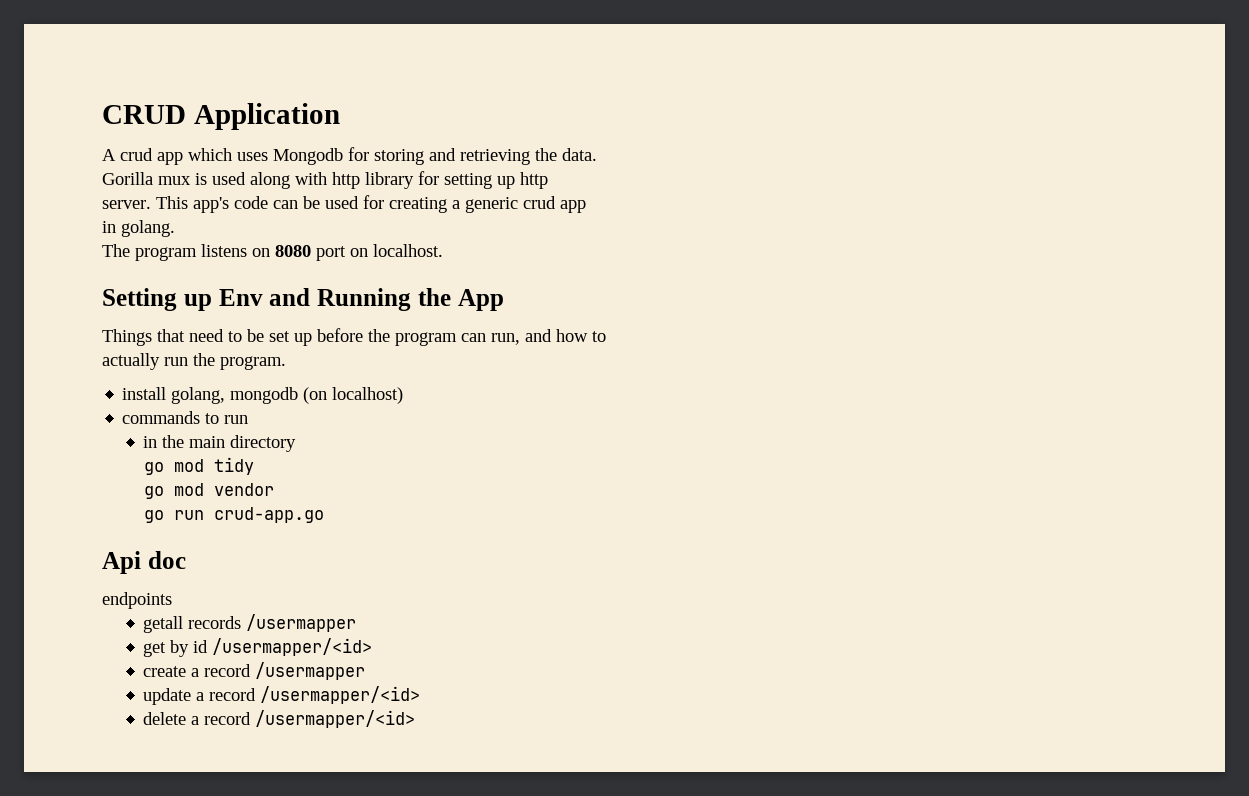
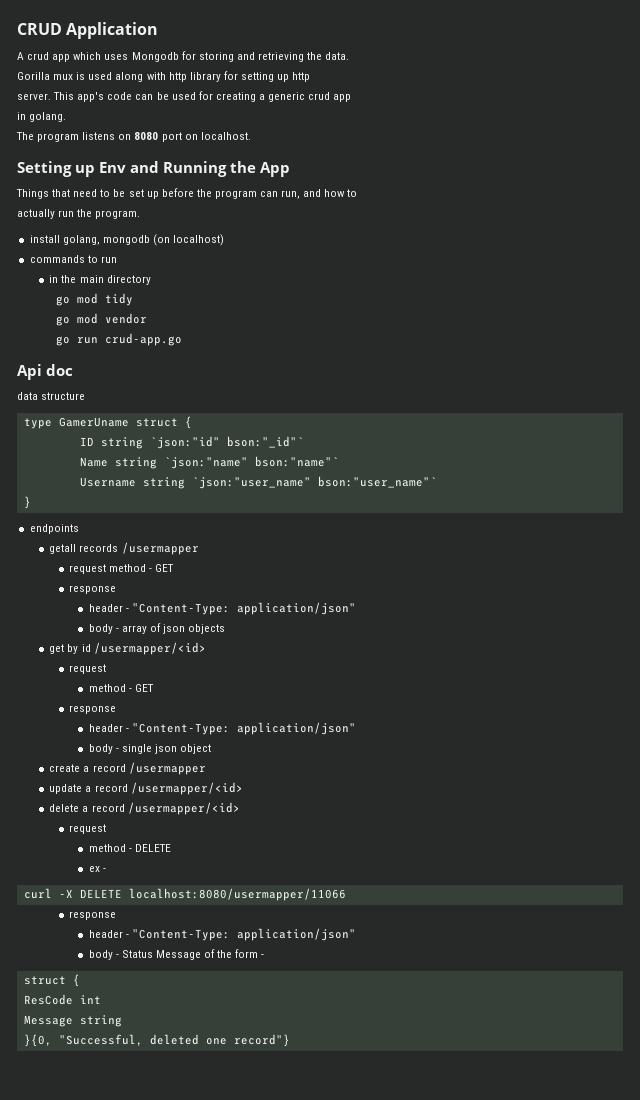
+ data structure
+ type GamerUname struct {
+ ID string `json:"id" bson:"_id"`
+ Name string `json:"name" bson:"name"`
+ Username string `json:"user_name" bson:"user_name"`
+ }
  endpoints
  getall records /usermapper
+ request method - GET
+ response
+ header - "Content-Type: application/json"
+ body - array of json objects
  get by id /usermapper/<id>
+ request
+ method - GET
+ response
+ header - "Content-Type: application/json"
+ body - single json object
  delete a record /usermapper/<id>
+ request
+ method - DELETE
+ ex -
+ curl -X DELETE localhost:8080/usermapper/11066
+ response
+ header - "Content-Type: application/json"
+ body - Status Message of the form -
+ struct {
+ ResCode int
+ Message string
+ }{0, "Successful, deleted one record"}

